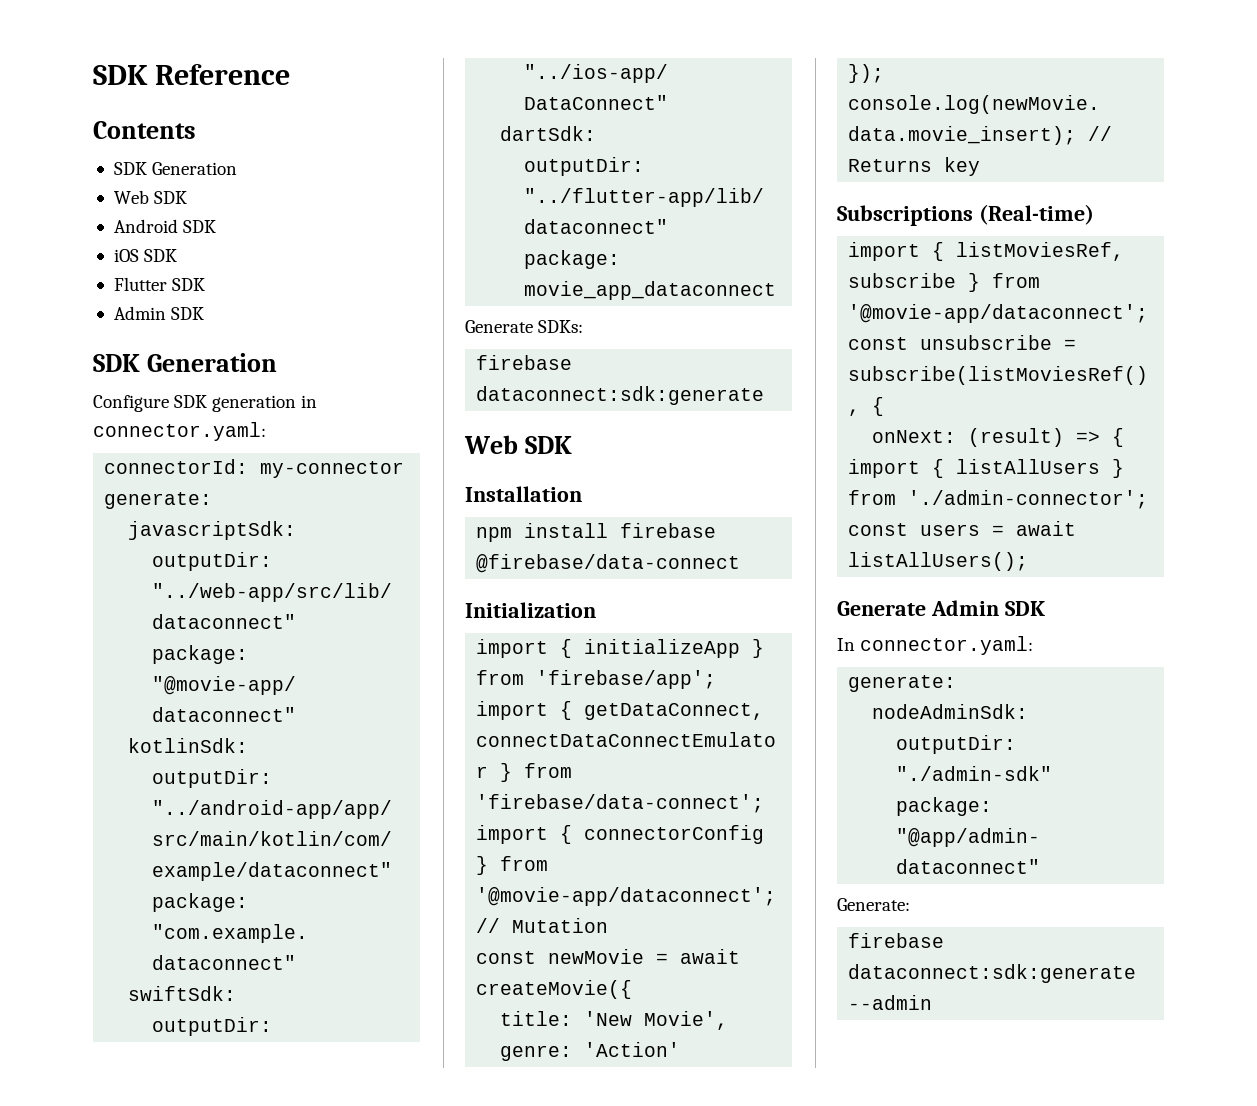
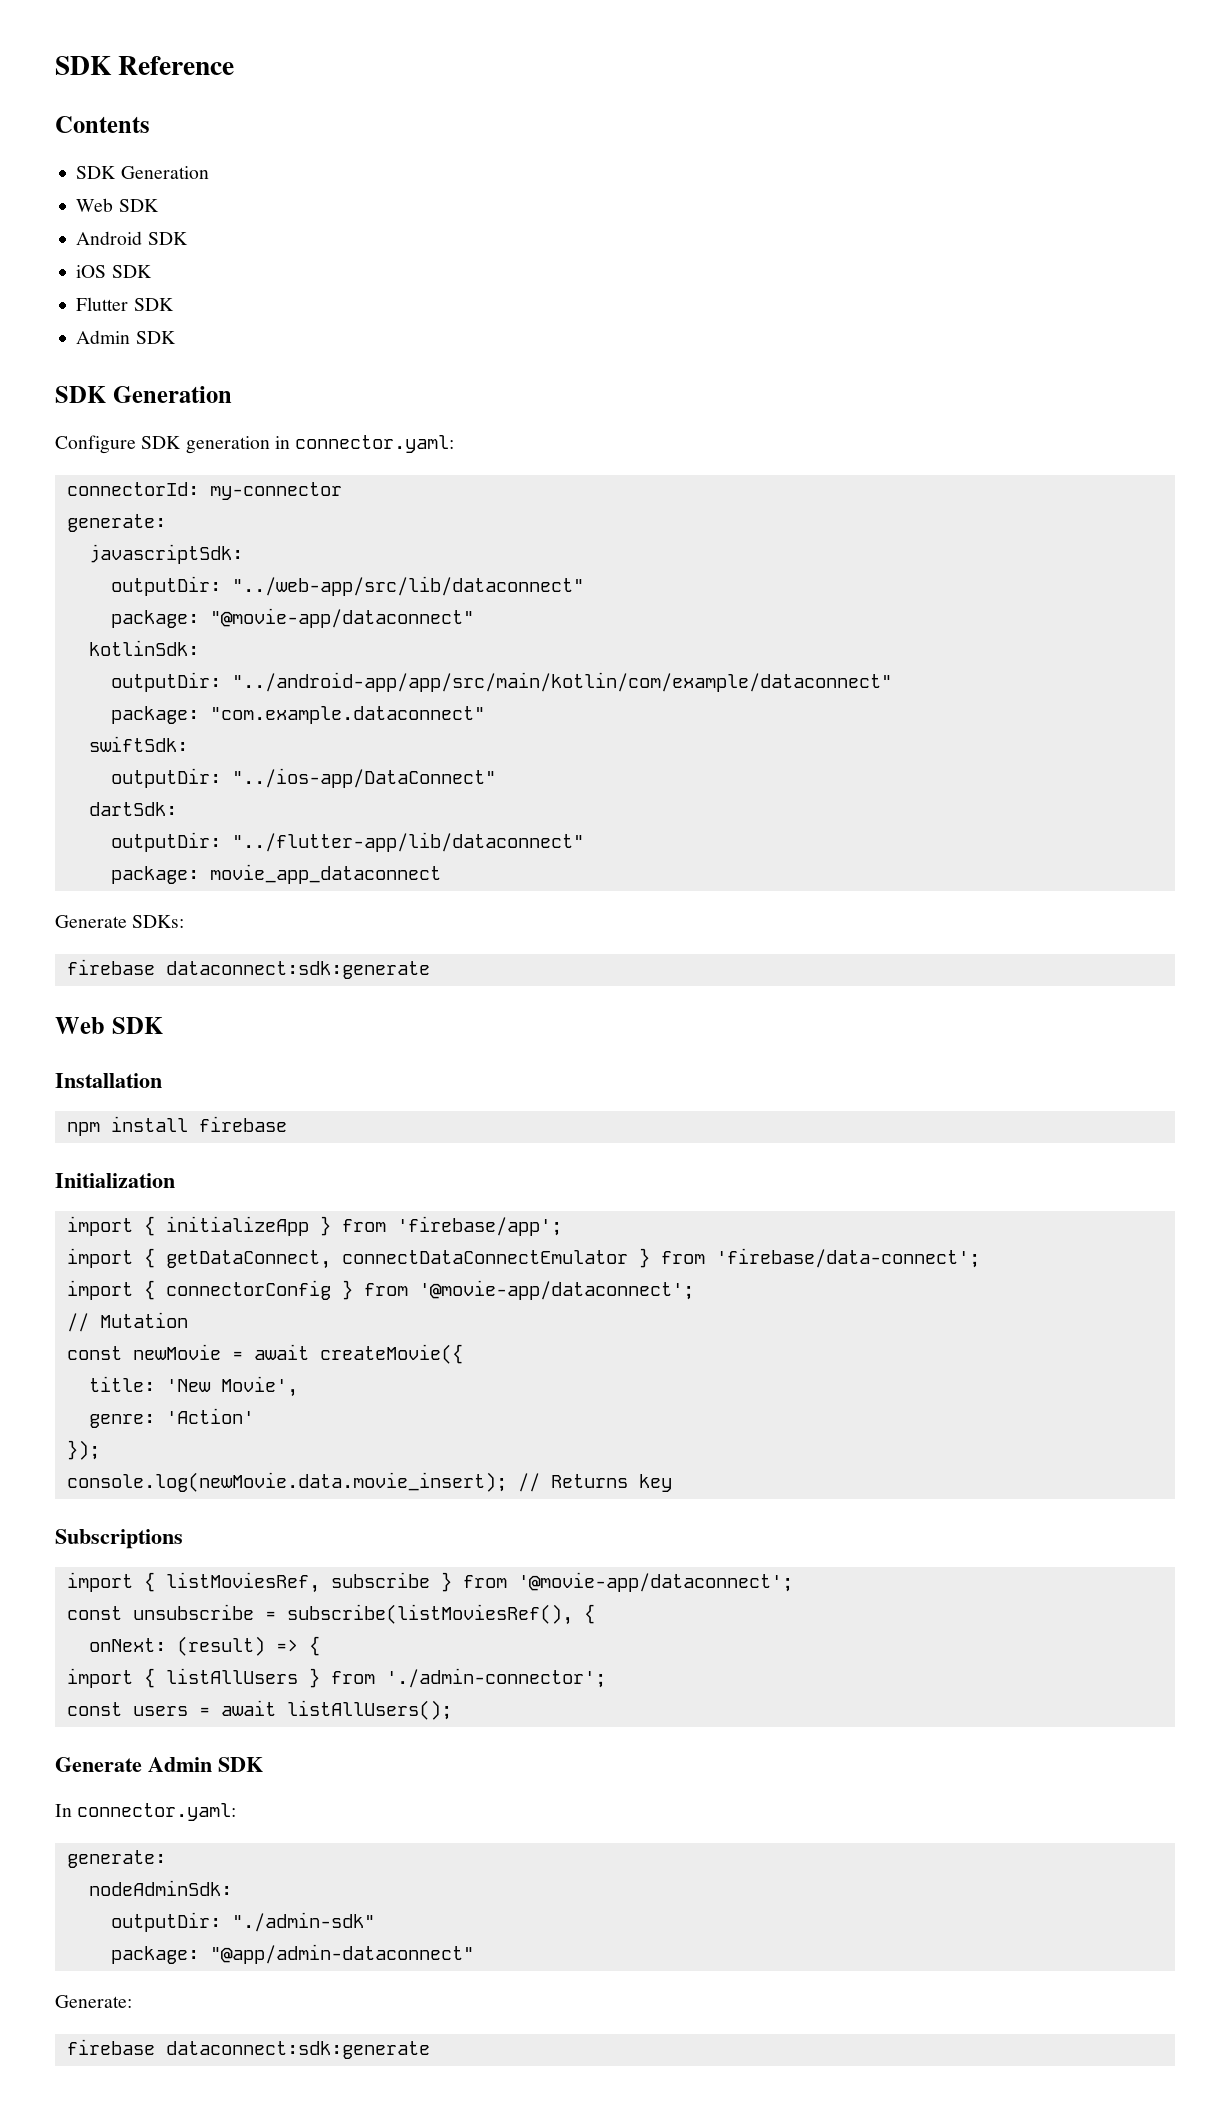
- npm install firebase @firebase/data-connect
+ npm install firebase
- Subscriptions (Real-time)
+ Subscriptions
  Generate:
- firebase dataconnect:sdk:generate --admin
+ firebase dataconnect:sdk:generate

